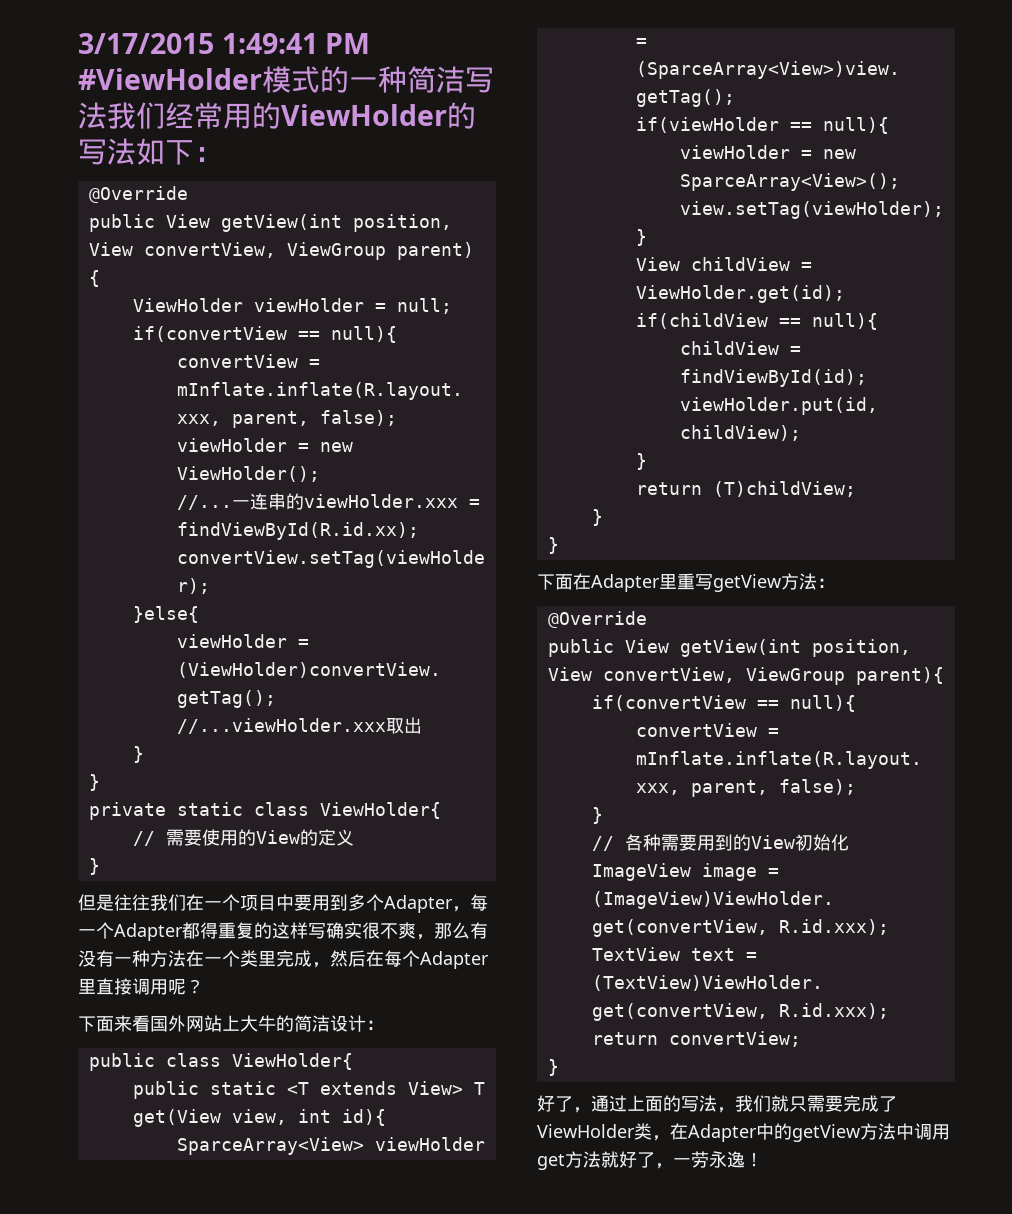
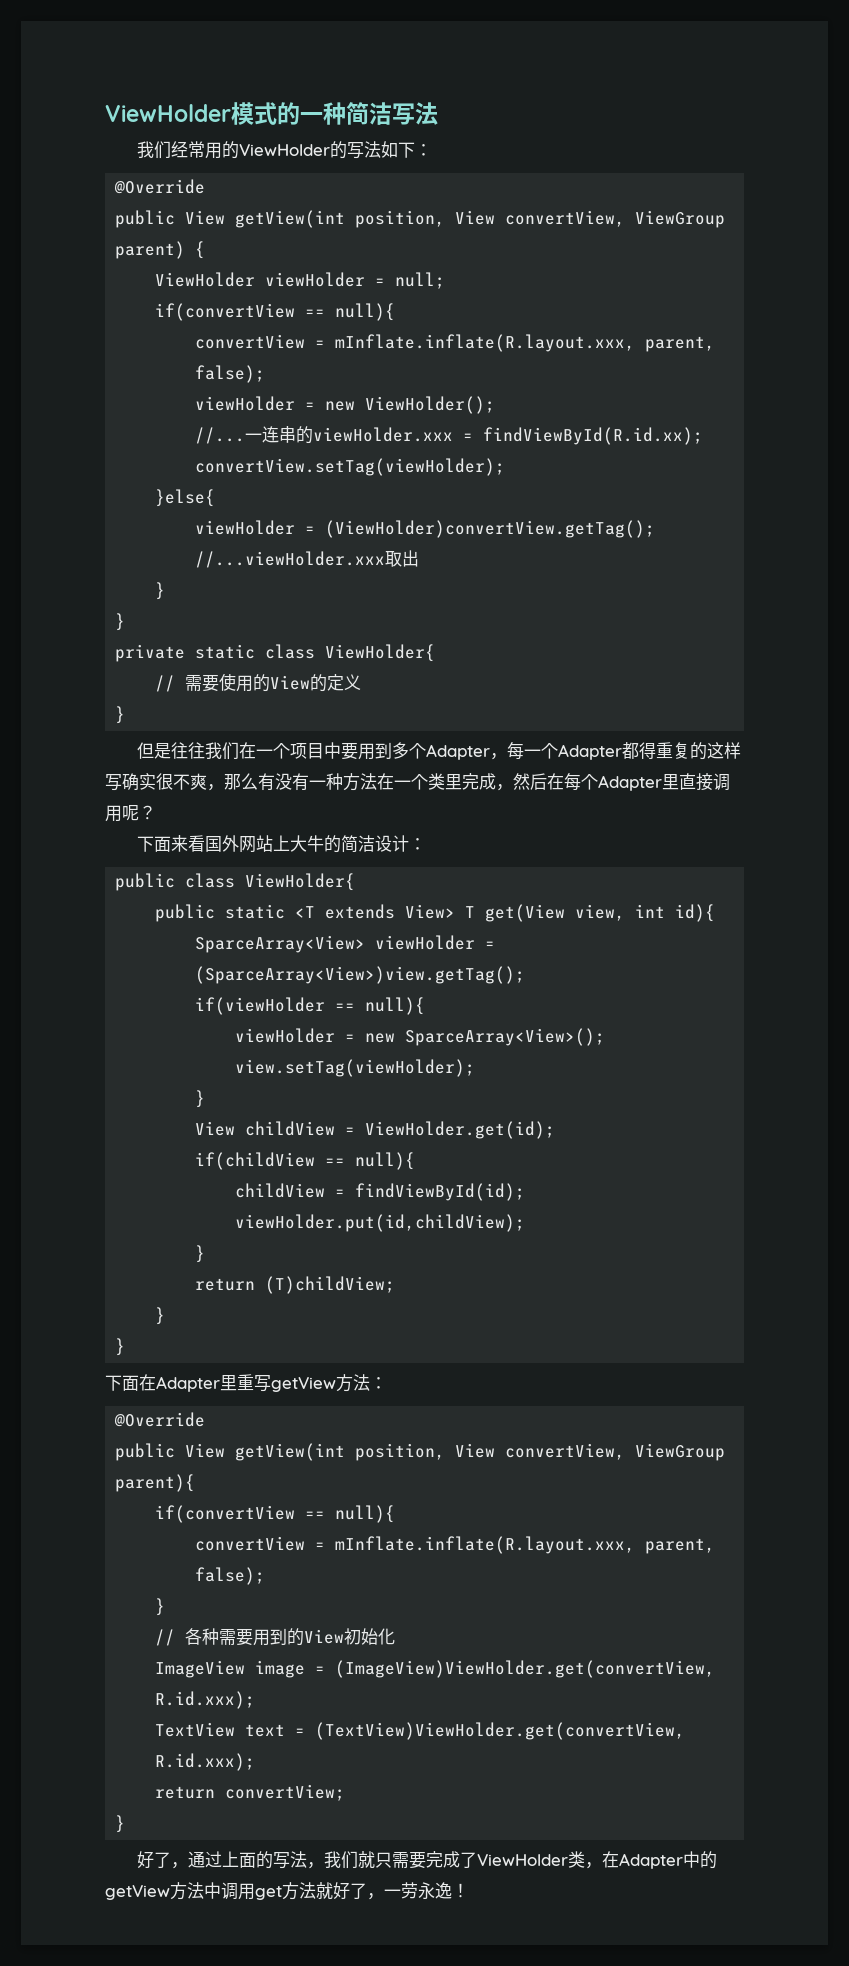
- 3/17/2015 1:49:41 PM #ViewHolder模式的一种简洁写法我们经常用的ViewHolder的写法如下：
+ ViewHolder模式的一种简洁写法
+ 我们经常用的ViewHolder的写法如下：

